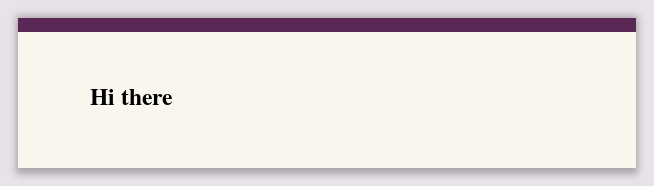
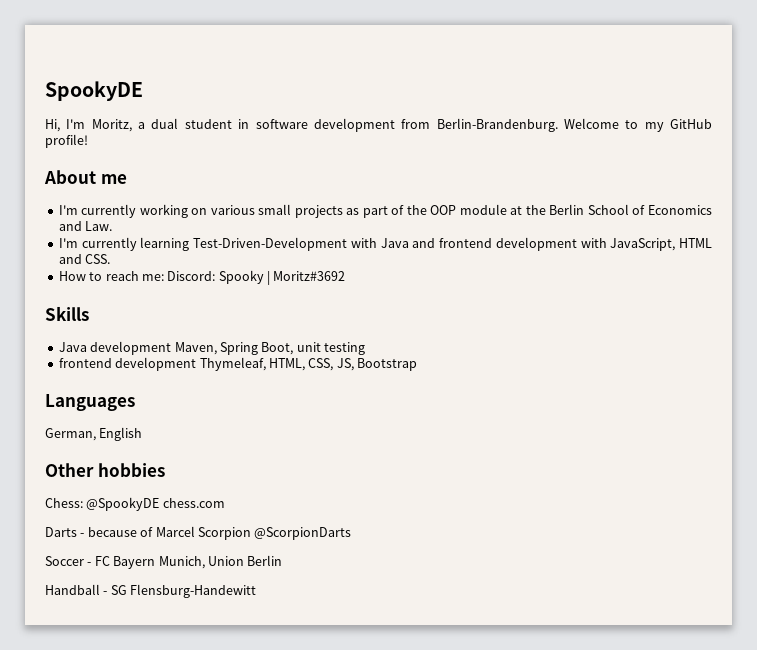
- Hi there
+ SpookyDE
+ Hi, I'm Moritz, a dual student in software development from Berlin-Brandenburg. Welcome to my GitHub profile!
+ About me
+ I'm currently working on various small projects as part of the OOP module at the Berlin School of Economics and Law.
+ I'm currently learning Test-Driven-Development with Java and frontend development with JavaScript, HTML and CSS.
+ How to reach me: Discord: Spooky | Moritz#3692
+ Skills
+ Java development Maven, Spring Boot, unit testing
+ frontend development Thymeleaf, HTML, CSS, JS, Bootstrap
+ Languages
+ German, English
+ Other hobbies
+ Chess: @SpookyDE chess.com
+ Darts - because of Marcel Scorpion @ScorpionDarts
+ Soccer - FC Bayern Munich, Union Berlin
+ Handball - SG Flensburg-Handewitt

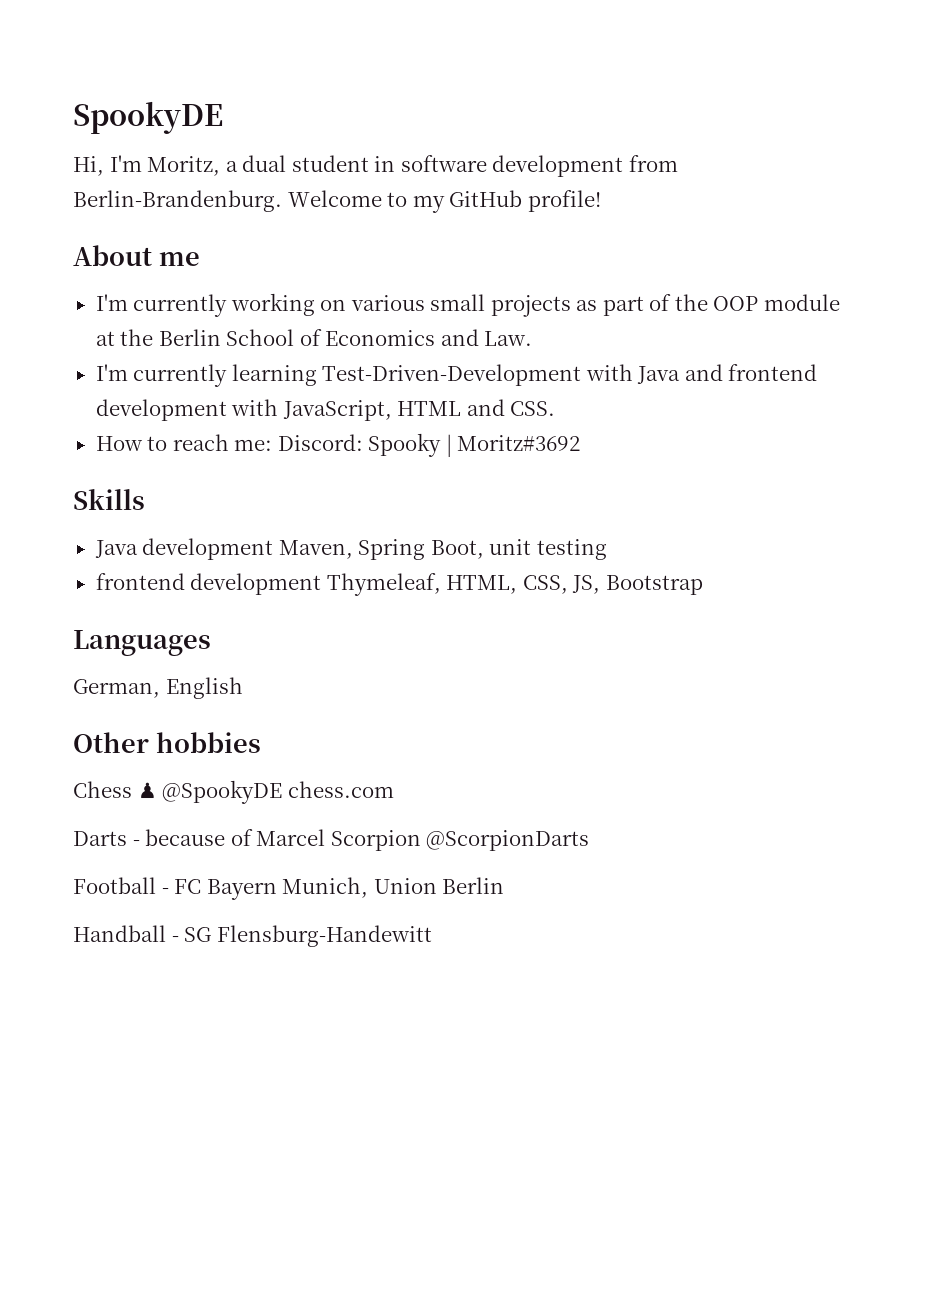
- Chess: @SpookyDE chess.com
+ Chess ♟ @SpookyDE chess.com
- Soccer - FC Bayern Munich, Union Berlin
+ Football - FC Bayern Munich, Union Berlin

